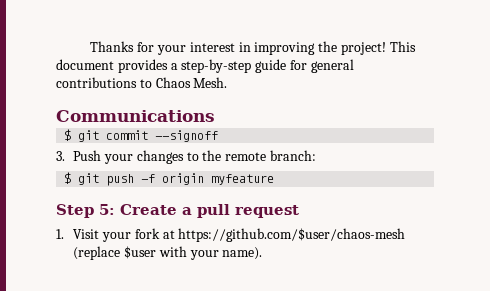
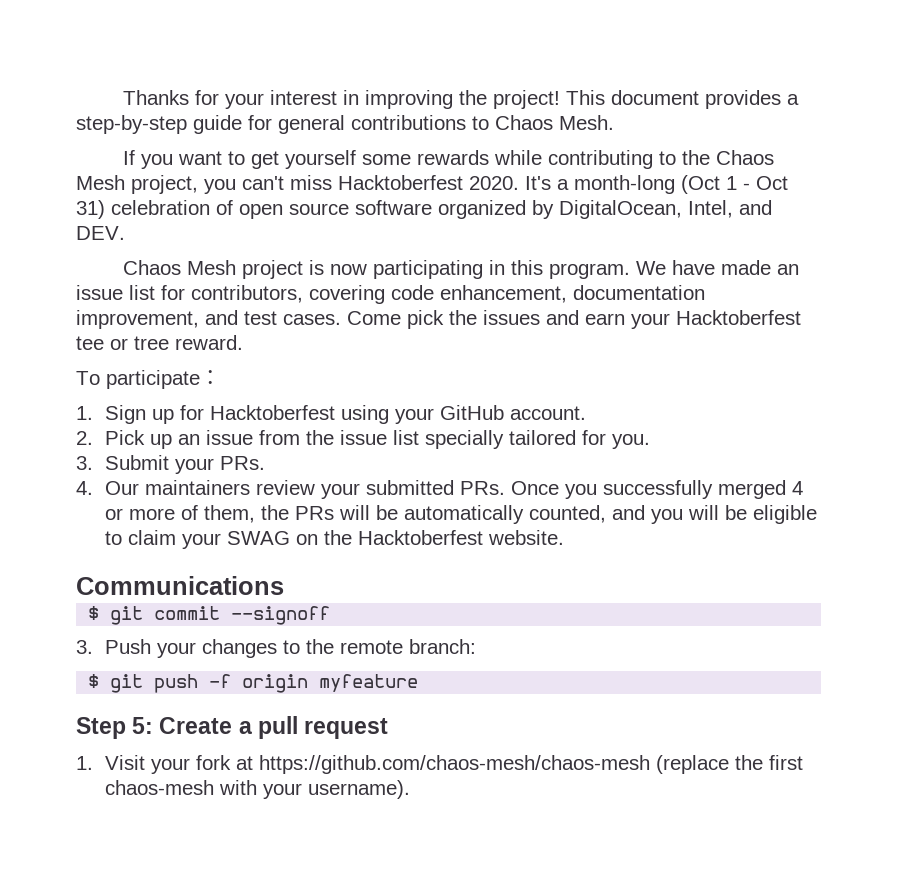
+ If you want to get yourself some rewards while contributing to the Chaos Mesh project, you can't miss Hacktoberfest 2020. It's a month-long (Oct 1 - Oct 31) celebration of open source software organized by DigitalOcean, Intel, and DEV.
+ Chaos Mesh project is now participating in this program. We have made an issue list for contributors, covering code enhancement, documentation improvement, and test cases. Come pick the issues and earn your Hacktoberfest tee or tree reward.
+ To participate：
+ 1. Sign up for Hacktoberfest using your GitHub account.
+ 2. Pick up an issue from the issue list specially tailored for you.
+ 3. Submit your PRs.
+ 4. Our maintainers review your submitted PRs. Once you successfully merged 4 or more of them, the PRs will be automatically counted, and you will be eligible to claim your SWAG on the Hacktoberfest website.
- 1. Visit your fork at https://github.com/$user/chaos-mesh (replace $user with your name).
+ 1. Visit your fork at https://github.com/chaos-mesh/chaos-mesh (replace the first chaos-mesh with your username).

